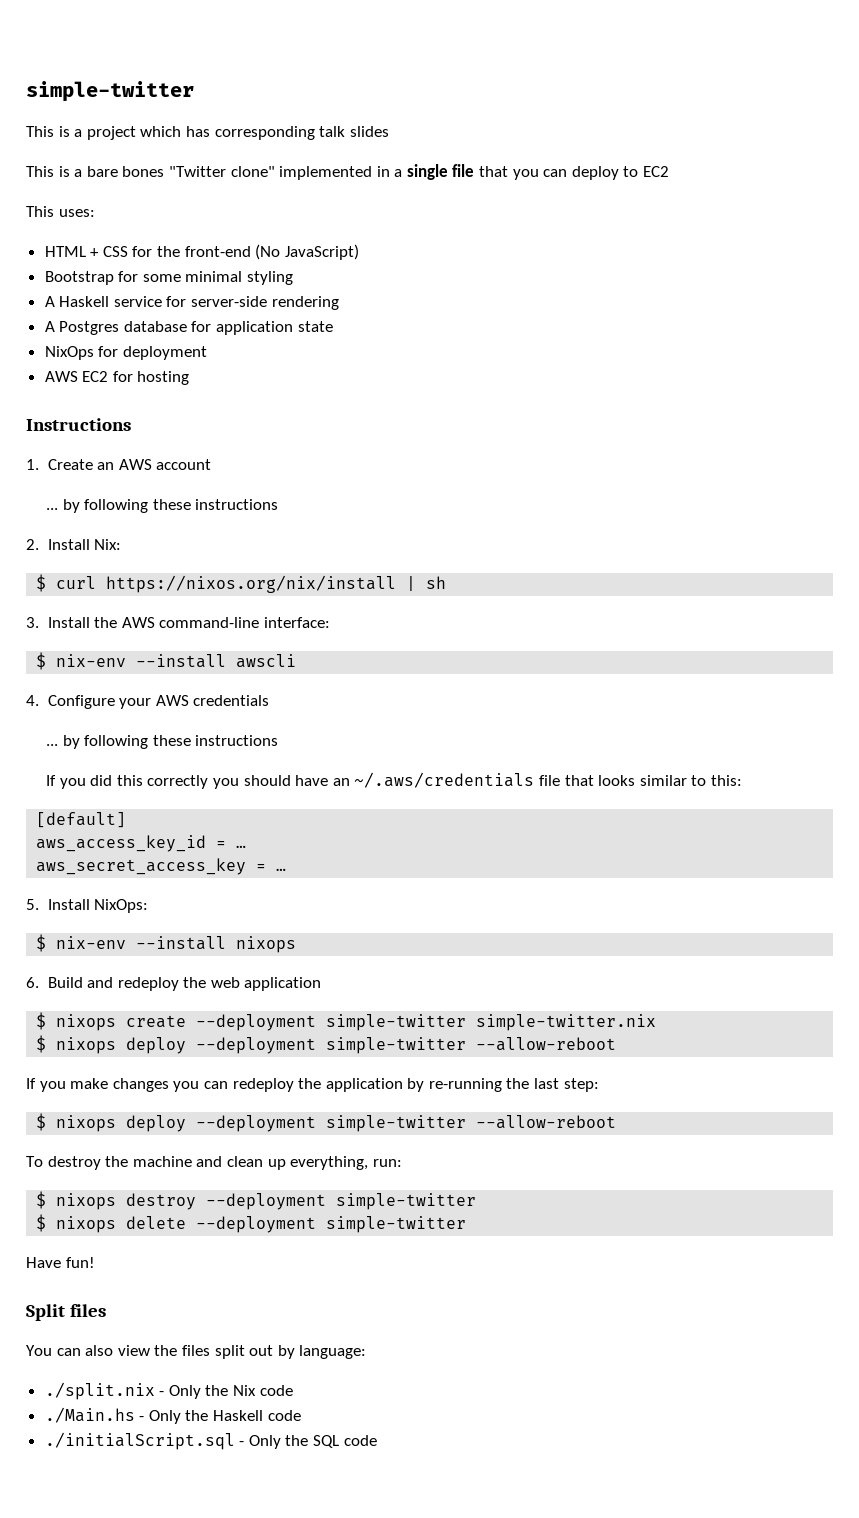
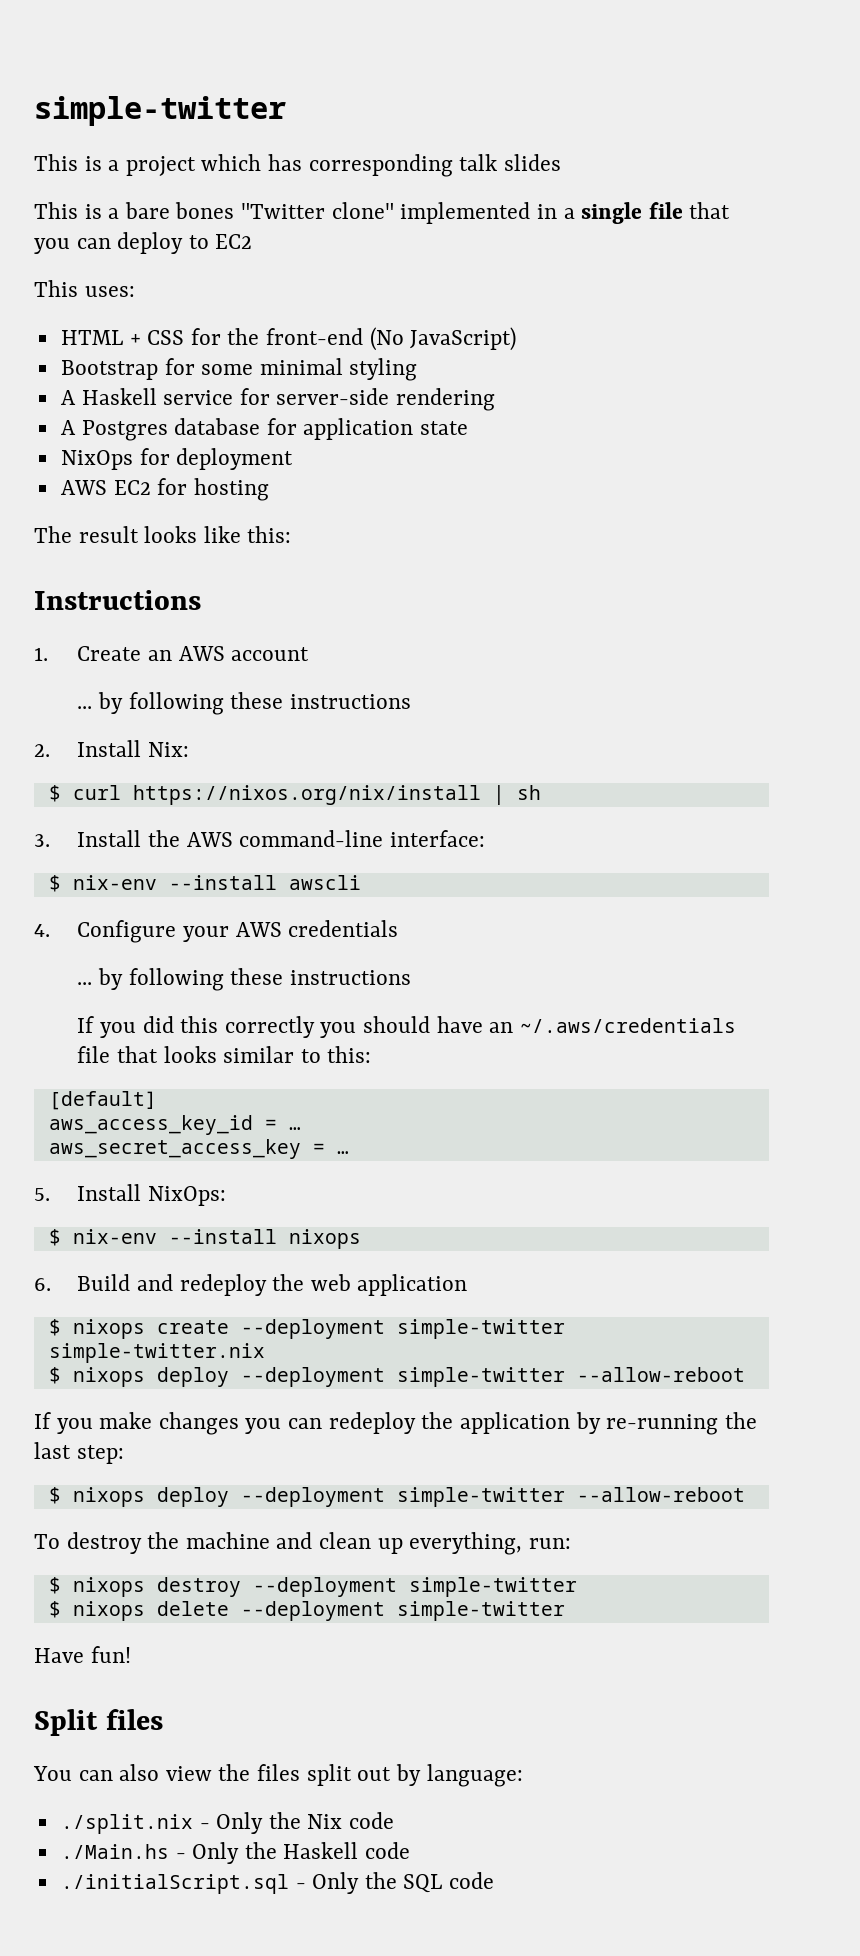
+ The result looks like this:

